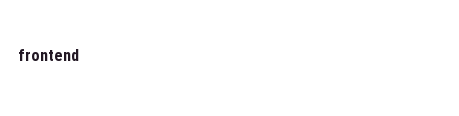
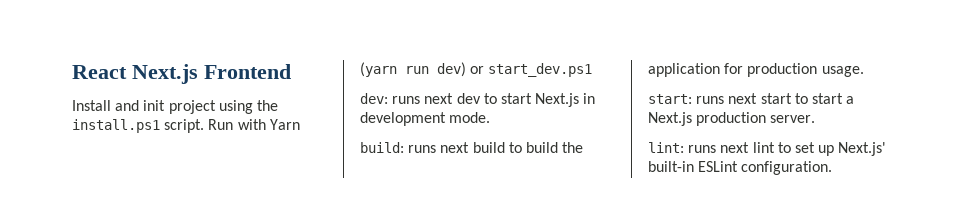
- frontend
+ React Next.js Frontend
+ Install and init project using the install.ps1 script. Run with Yarn (yarn run dev) or start_dev.ps1
+ dev: runs next dev to start Next.js in development mode.
+ build: runs next build to build the application for production usage.
+ start: runs next start to start a Next.js production server.
+ lint: runs next lint to set up Next.js' built-in ESLint configuration.

